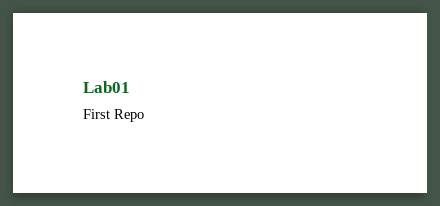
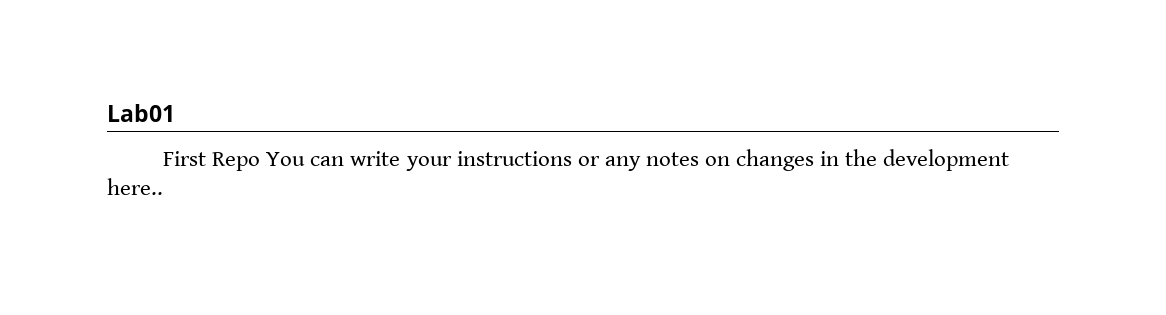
- First Repo
+ First Repo You can write your instructions or any notes on changes in the development here..

